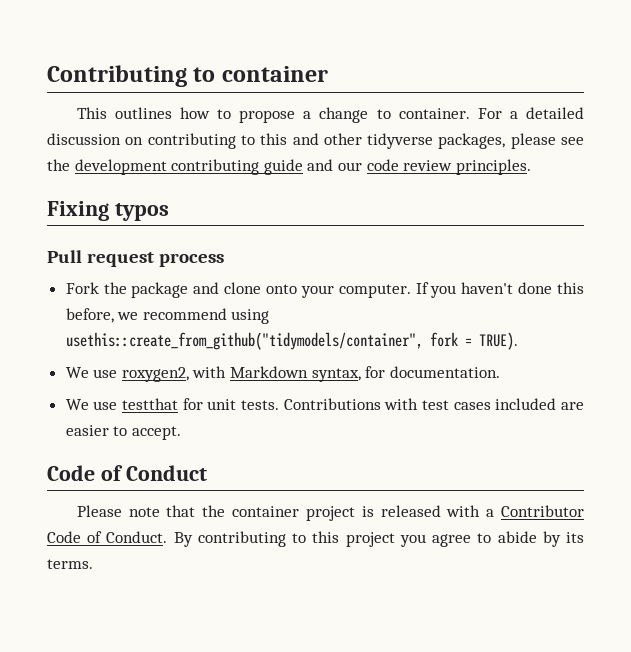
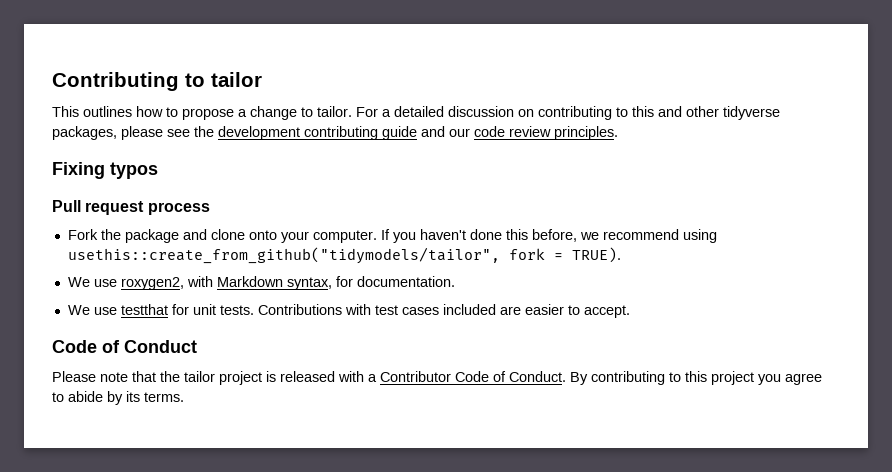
- Contributing to container
+ Contributing to tailor
- This outlines how to propose a change to container.
+ This outlines how to propose a change to tailor.
- If you haven't done this before, we recommend using usethis::create_from_github("tidymodels/container", fork = TRUE).
+ If you haven't done this before, we recommend using usethis::create_from_github("tidymodels/tailor", fork = TRUE).
- Please note that the container project is released with a Contributor Code of Conduct.
+ Please note that the tailor project is released with a Contributor Code of Conduct.

